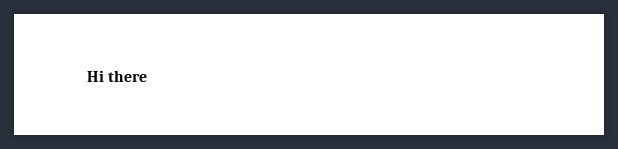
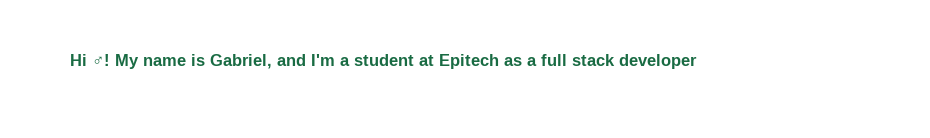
- Hi there
+ Hi ♂! My name is Gabriel, and I'm a student at Epitech as a full stack developer

